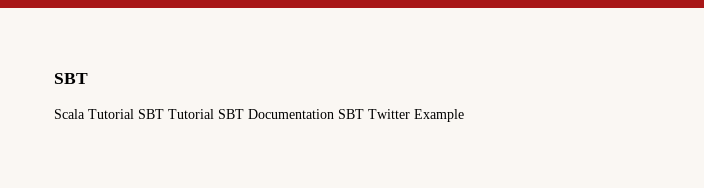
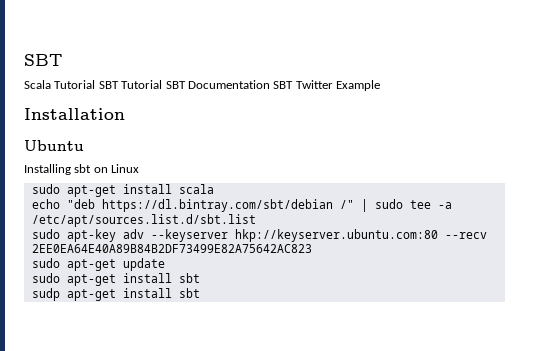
+ Installation
+ Ubuntu
+ Installing sbt on Linux
+ sudo apt-get install scala
+ echo "deb https://dl.bintray.com/sbt/debian /" | sudo tee -a /etc/apt/sources.list.d/sbt.list
+ sudo apt-key adv --keyserver hkp://keyserver.ubuntu.com:80 --recv 2EE0EA64E40A89B84B2DF73499E82A75642AC823
+ sudo apt-get update
+ sudo apt-get install sbt
+ sudp apt-get install sbt

